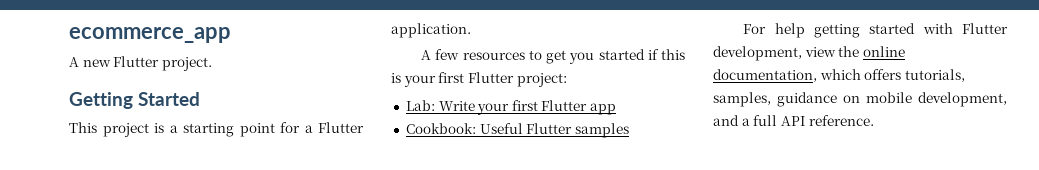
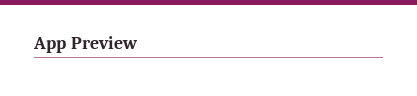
- ecommerce_app
- A new Flutter project.
- Getting Started
- This project is a starting point for a Flutter application.
- A few resources to get you started if this is your first Flutter project:
- Lab: Write your first Flutter app
- Cookbook: Useful Flutter samples
- For help getting started with Flutter development, view the online documentation, which offers tutorials, samples, guidance on mobile development, and a full API reference.
+ App Preview

